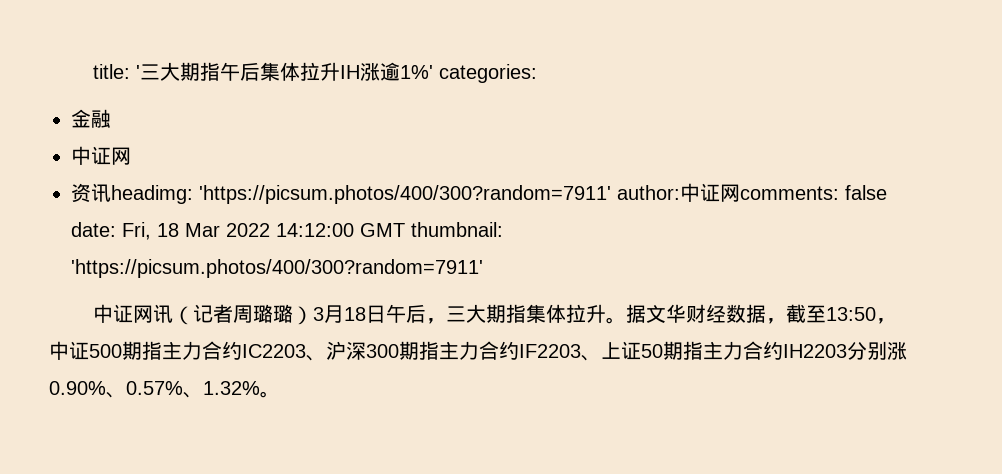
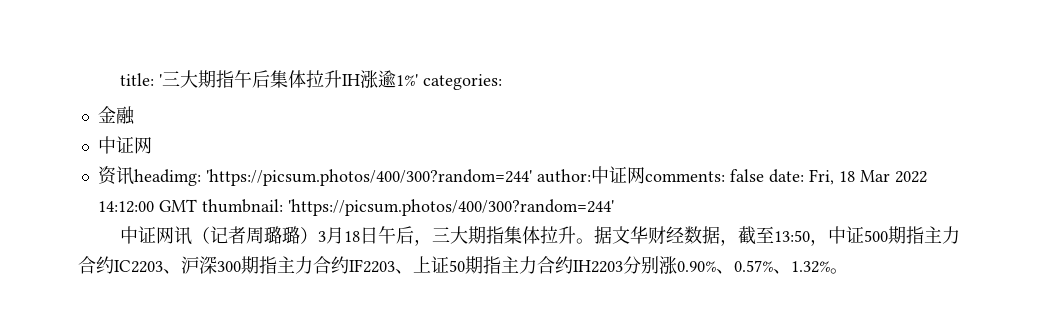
- 资讯headimg: 'https://picsum.photos/400/300?random=7911' author:中证网comments: false date: Fri, 18 Mar 2022 14:12:00 GMT thumbnail: 'https://picsum.photos/400/300?random=7911'
+ 资讯headimg: 'https://picsum.photos/400/300?random=244' author:中证网comments: false date: Fri, 18 Mar 2022 14:12:00 GMT thumbnail: 'https://picsum.photos/400/300?random=244'

